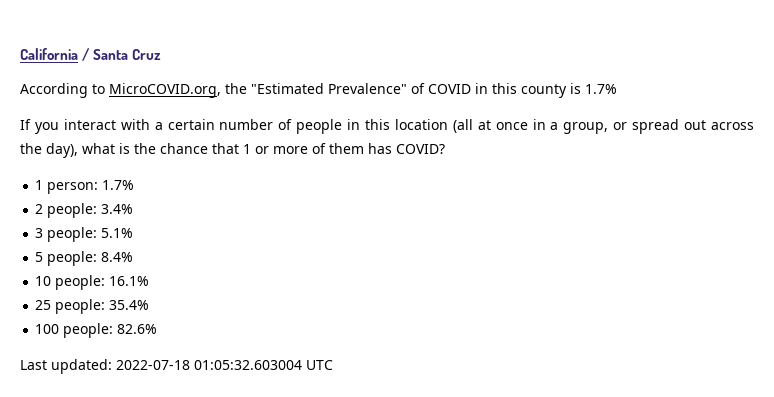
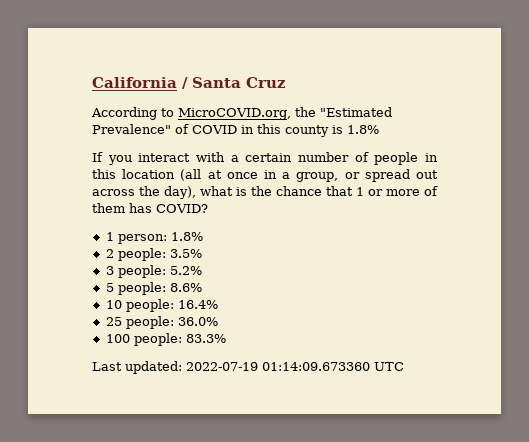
- According to MicroCOVID.org, the "Estimated Prevalence" of COVID in this county is 1.7%
+ According to MicroCOVID.org, the "Estimated Prevalence" of COVID in this county is 1.8%
- 1 person: 1.7%
+ 1 person: 1.8%
- 2 people: 3.4%
+ 2 people: 3.5%
- 3 people: 5.1%
+ 3 people: 5.2%
- 5 people: 8.4%
+ 5 people: 8.6%
- 10 people: 16.1%
+ 10 people: 16.4%
- 25 people: 35.4%
+ 25 people: 36.0%
- 100 people: 82.6%
+ 100 people: 83.3%
- Last updated: 2022-07-18 01:05:32.603004 UTC
+ Last updated: 2022-07-19 01:14:09.673360 UTC

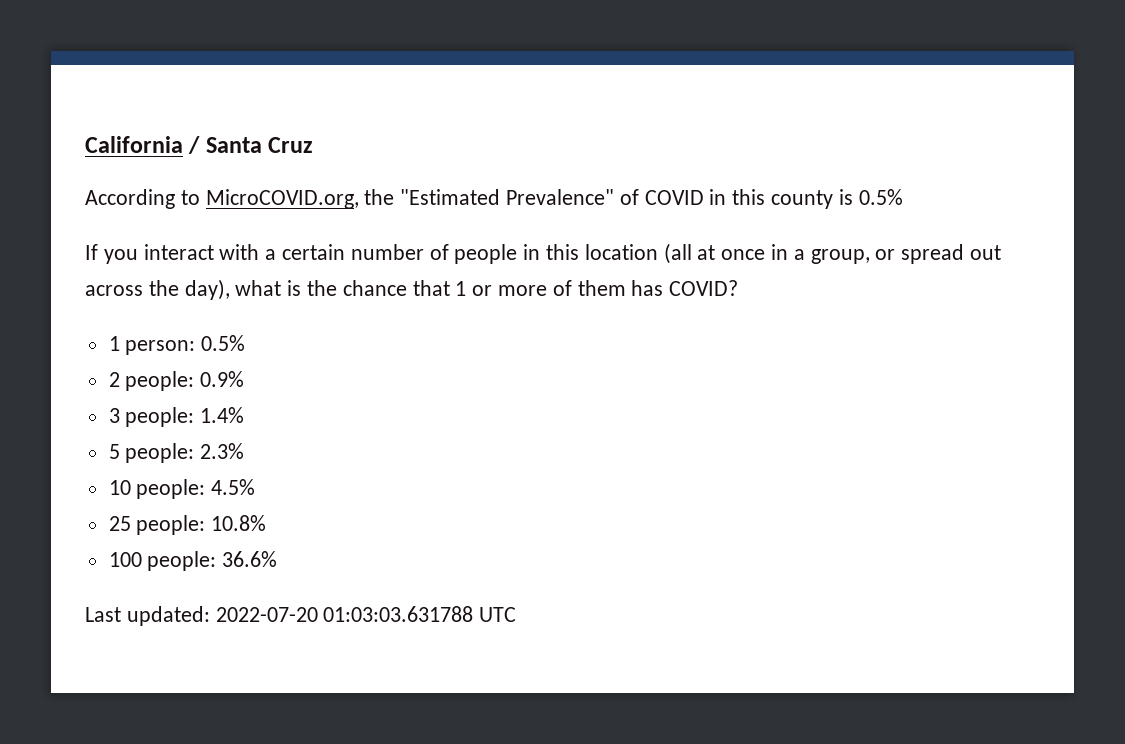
- According to MicroCOVID.org, the "Estimated Prevalence" of COVID in this county is 1.8%
+ According to MicroCOVID.org, the "Estimated Prevalence" of COVID in this county is 0.5%
- 1 person: 1.8%
+ 1 person: 0.5%
- 2 people: 3.5%
+ 2 people: 0.9%
- 3 people: 5.2%
+ 3 people: 1.4%
- 5 people: 8.6%
+ 5 people: 2.3%
- 10 people: 16.4%
+ 10 people: 4.5%
- 25 people: 36.0%
+ 25 people: 10.8%
- 100 people: 83.3%
+ 100 people: 36.6%
- Last updated: 2022-07-19 01:14:09.673360 UTC
+ Last updated: 2022-07-20 01:03:03.631788 UTC

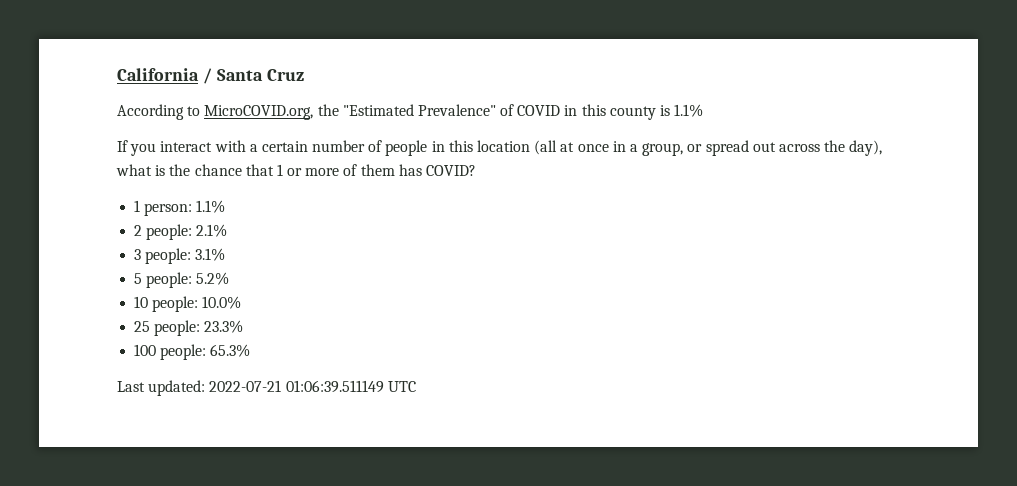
- According to MicroCOVID.org, the "Estimated Prevalence" of COVID in this county is 0.5%
+ According to MicroCOVID.org, the "Estimated Prevalence" of COVID in this county is 1.1%
- 1 person: 0.5%
+ 1 person: 1.1%
- 2 people: 0.9%
+ 2 people: 2.1%
- 3 people: 1.4%
+ 3 people: 3.1%
- 5 people: 2.3%
+ 5 people: 5.2%
- 10 people: 4.5%
+ 10 people: 10.0%
- 25 people: 10.8%
+ 25 people: 23.3%
- 100 people: 36.6%
+ 100 people: 65.3%
- Last updated: 2022-07-20 01:03:03.631788 UTC
+ Last updated: 2022-07-21 01:06:39.511149 UTC

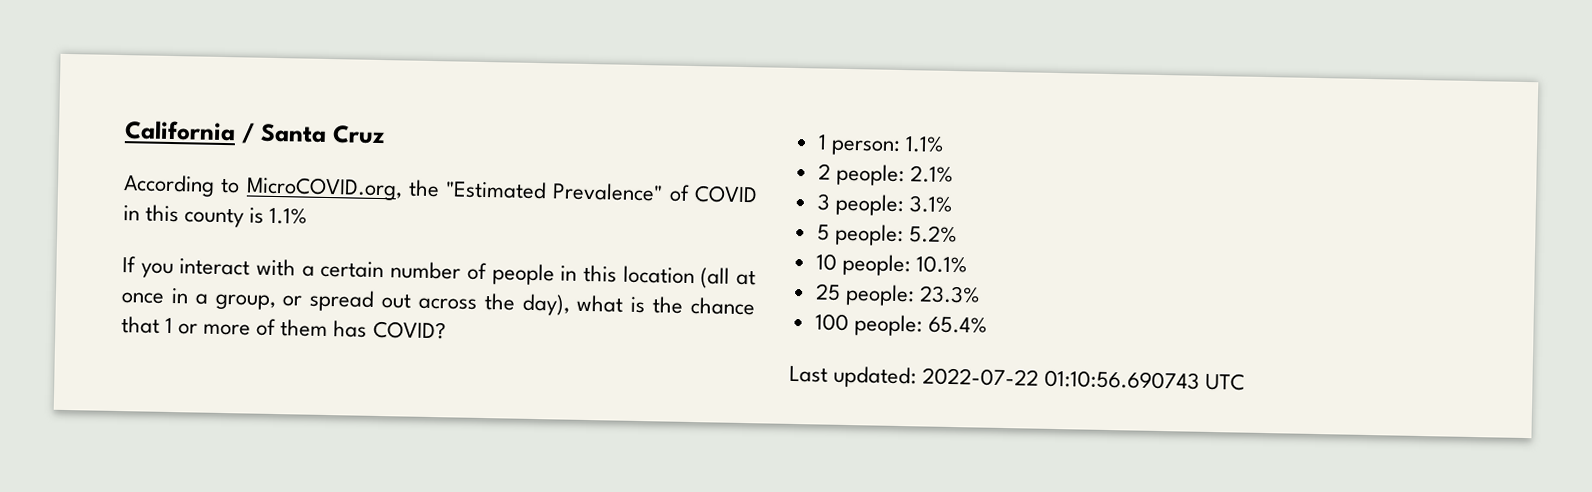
- 10 people: 10.0%
+ 10 people: 10.1%
- 100 people: 65.3%
+ 100 people: 65.4%
- Last updated: 2022-07-21 01:06:39.511149 UTC
+ Last updated: 2022-07-22 01:10:56.690743 UTC

